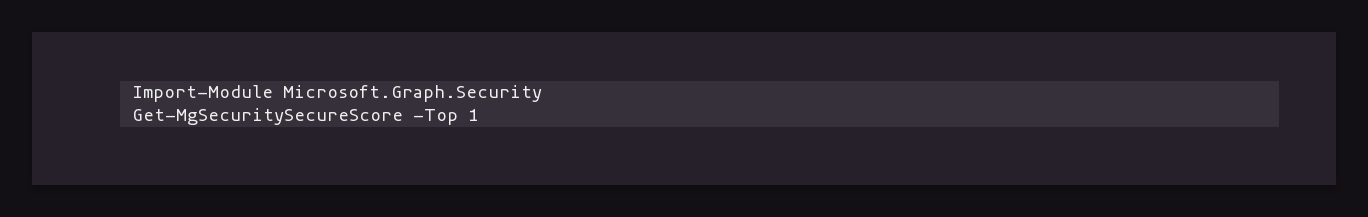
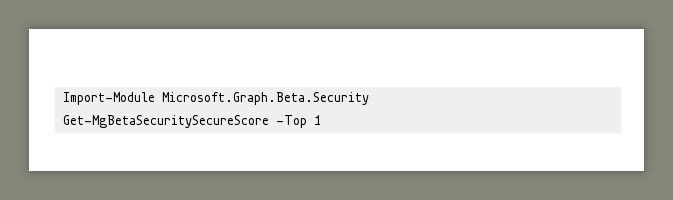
- Import-Module Microsoft.Graph.Security
- Get-MgSecuritySecureScore -Top 1
+ Import-Module Microsoft.Graph.Beta.Security
+ Get-MgBetaSecuritySecureScore -Top 1

